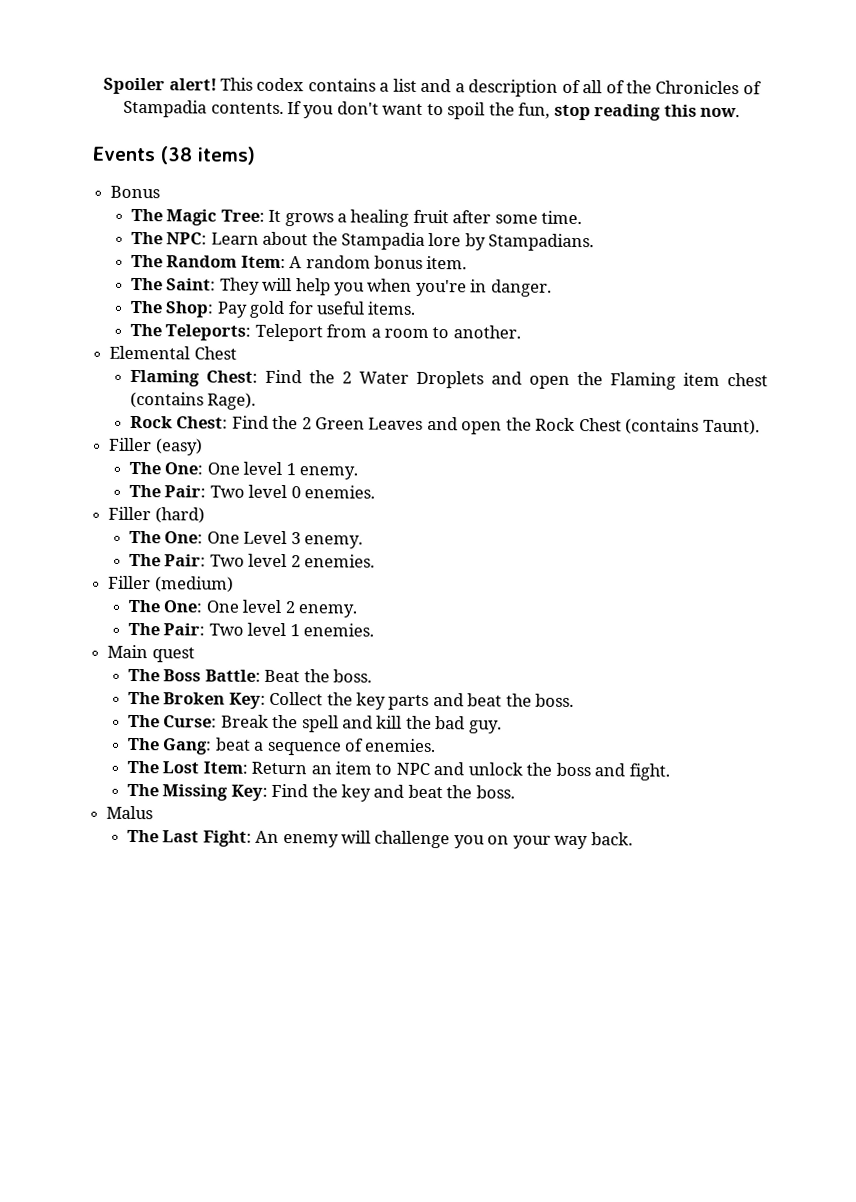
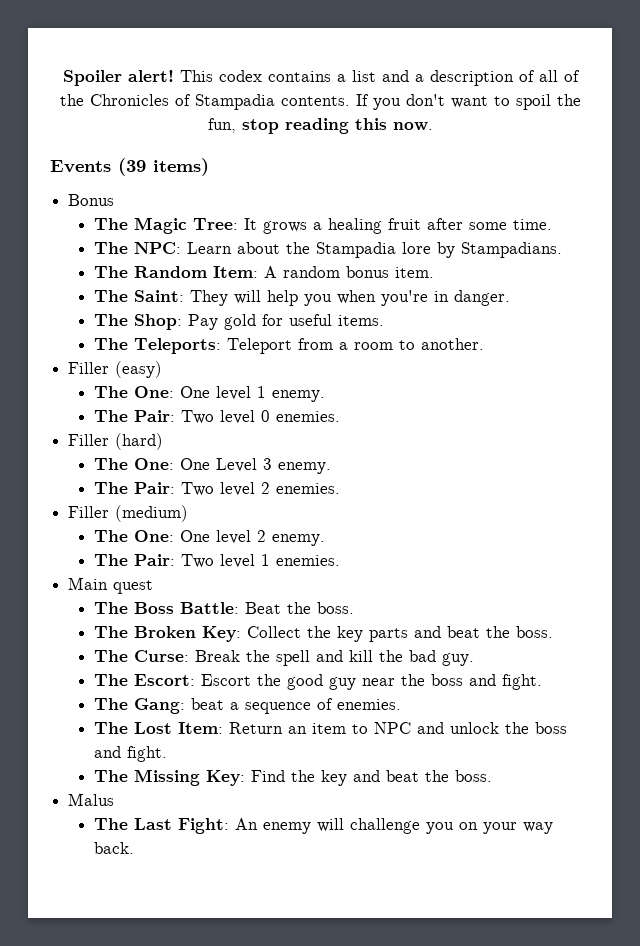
- Events (38 items)
+ Events (39 items)
- Elemental Chest
- Flaming Chest: Find the 2 Water Droplets and open the Flaming item chest (contains Rage).
- Rock Chest: Find the 2 Green Leaves and open the Rock Chest (contains Taunt).
+ The Escort: Escort the good guy near the boss and fight.

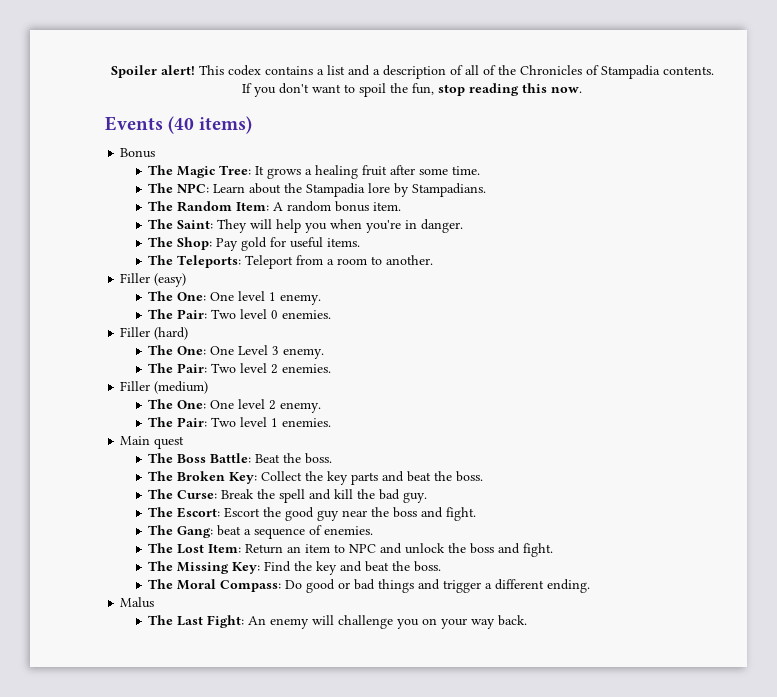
- Events (39 items)
+ Events (40 items)
+ The Moral Compass: Do good or bad things and trigger a different ending.

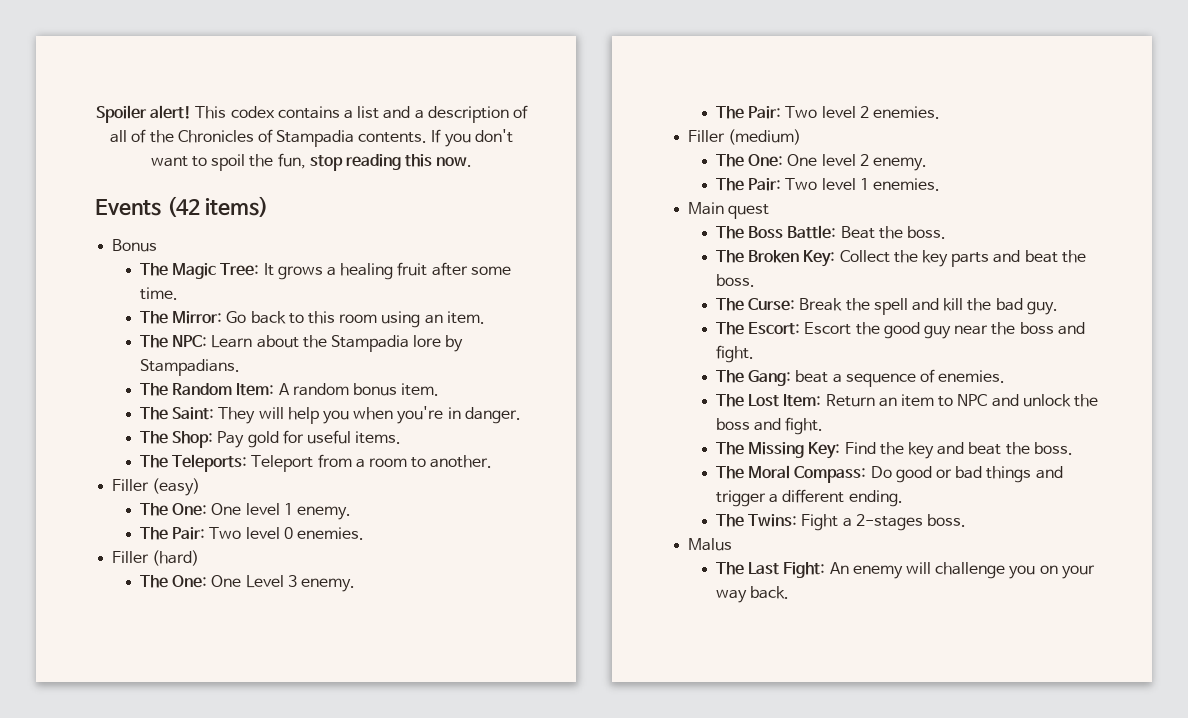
- Events (40 items)
+ Events (42 items)
+ The Mirror: Go back to this room using an item.
+ The Twins: Fight a 2-stages boss.

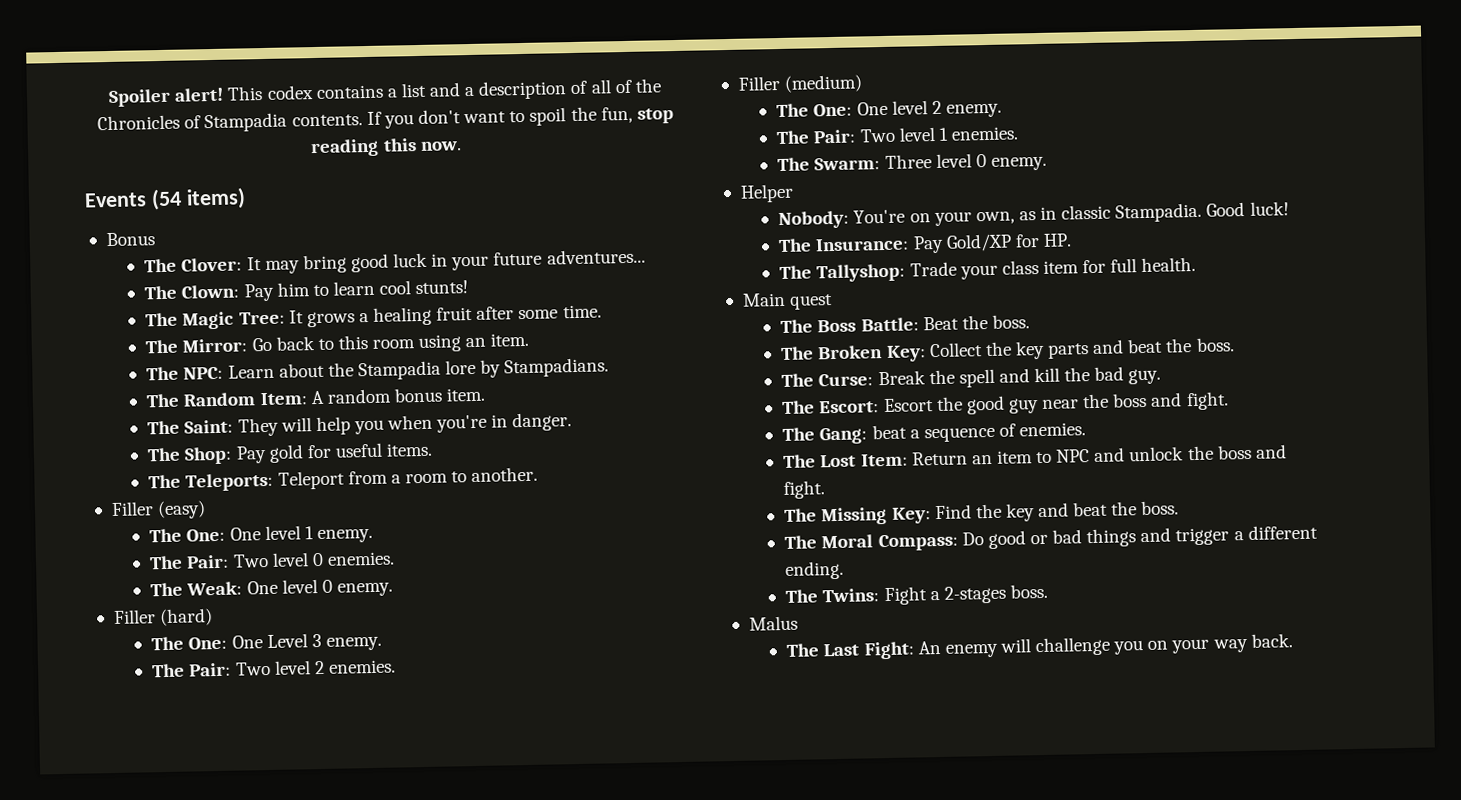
- Events (42 items)
+ Events (54 items)
+ The Clover: It may bring good luck in your future adventures...
+ The Clown: Pay him to learn cool stunts!
+ The Weak: One level 0 enemy.
+ The Swarm: Three level 0 enemy.
+ Helper
+ Nobody: You're on your own, as in classic Stampadia. Good luck!
+ The Insurance: Pay Gold/XP for HP.
+ The Tallyshop: Trade your class item for full health.

